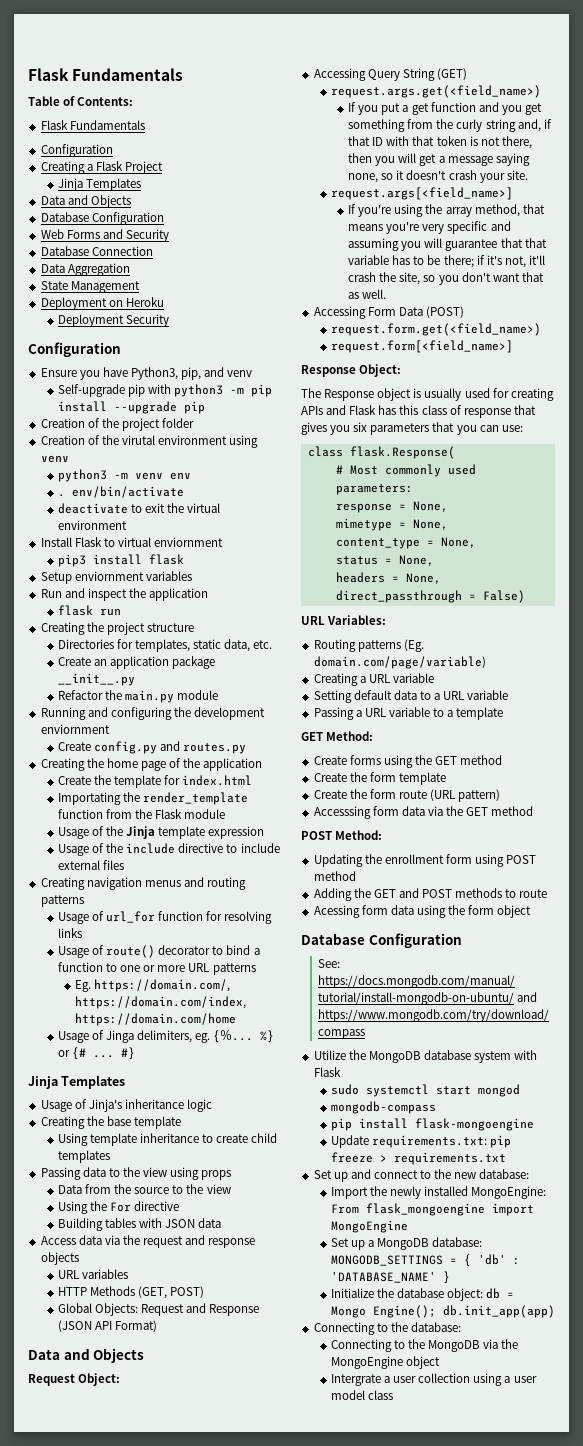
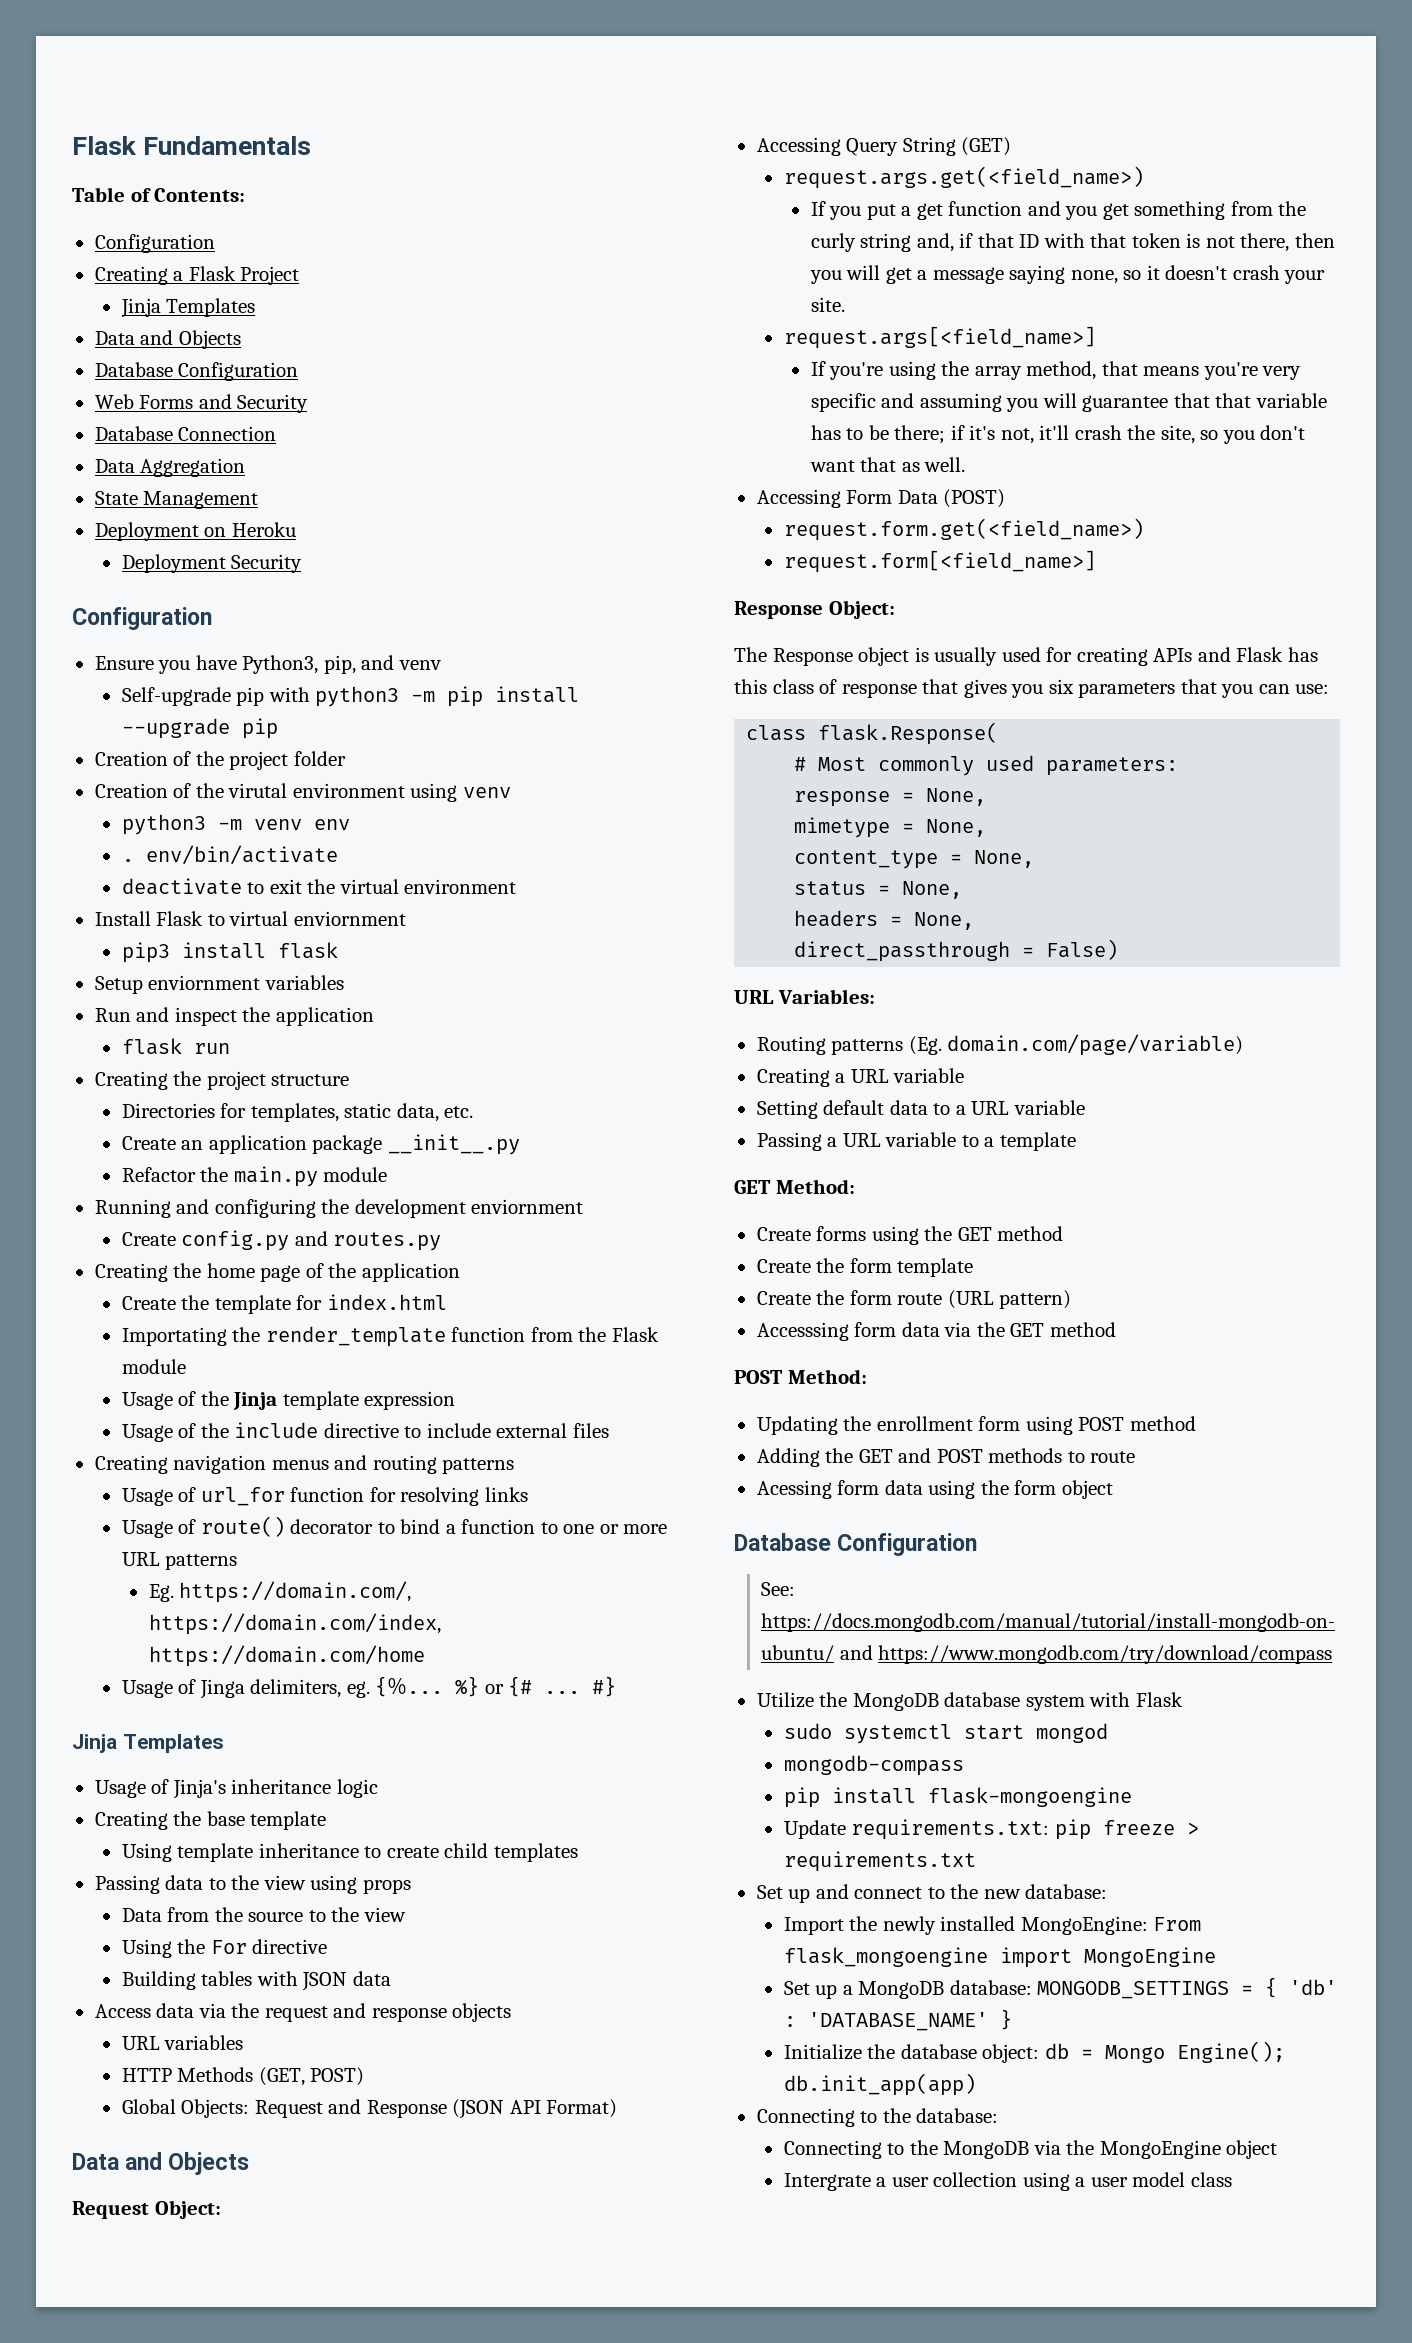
  Table of Contents:
- Flask Fundamentals

